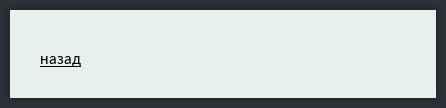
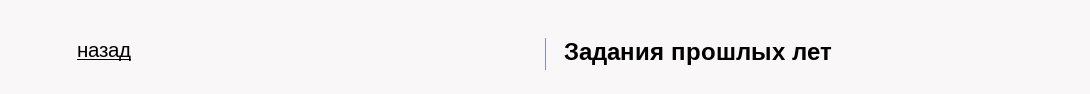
+ Задания прошлых лет

